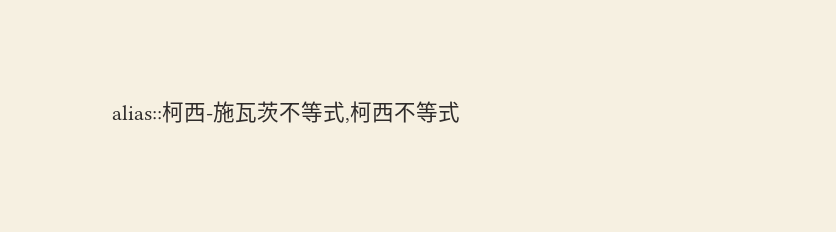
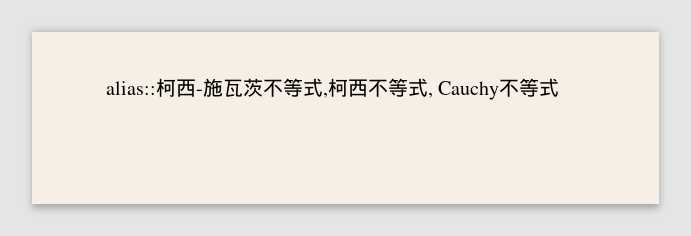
- alias::柯西-施瓦茨不等式,柯西不等式
+ alias::柯西-施瓦茨不等式,柯西不等式, Cauchy不等式

